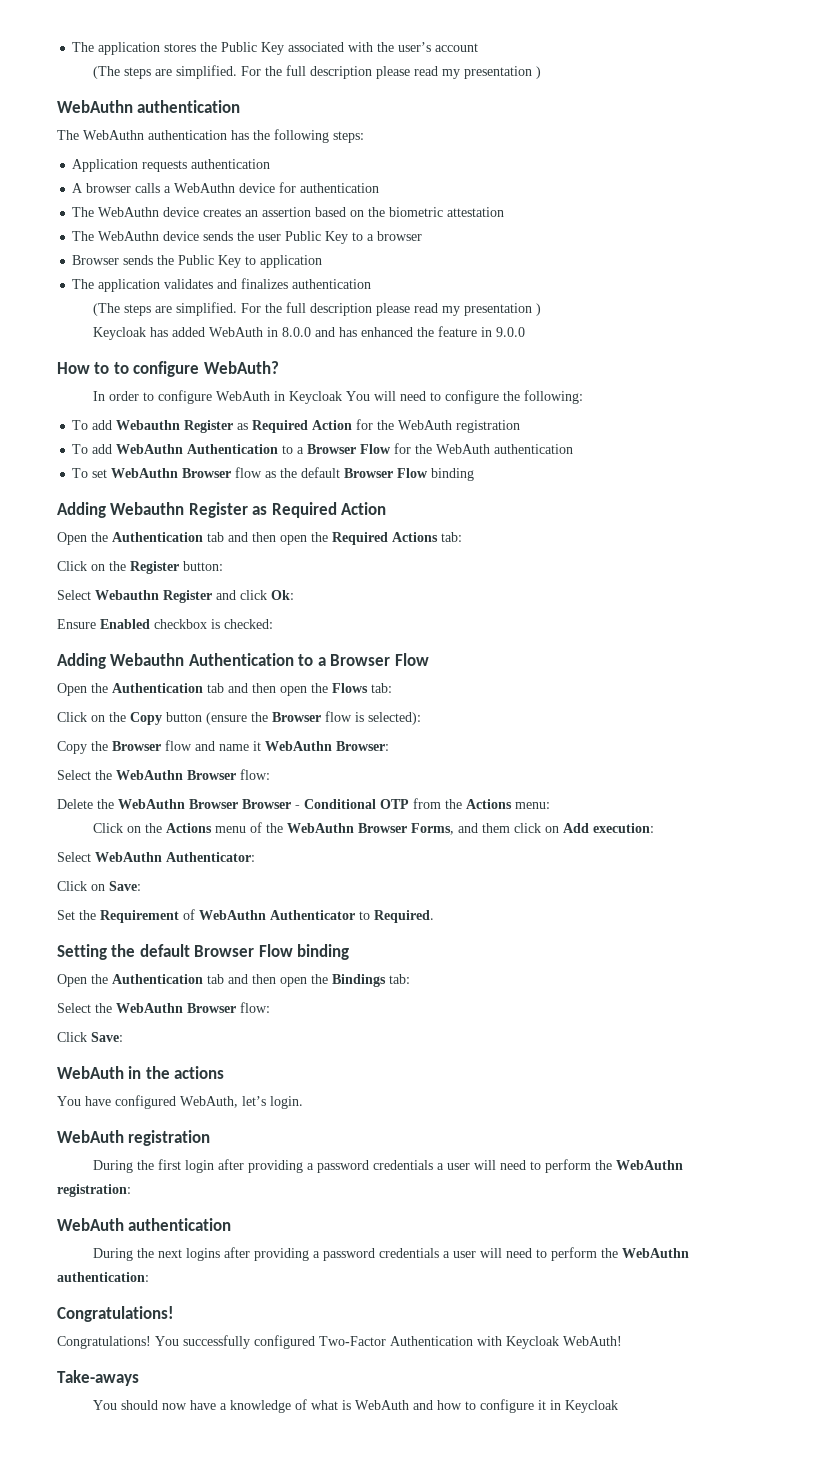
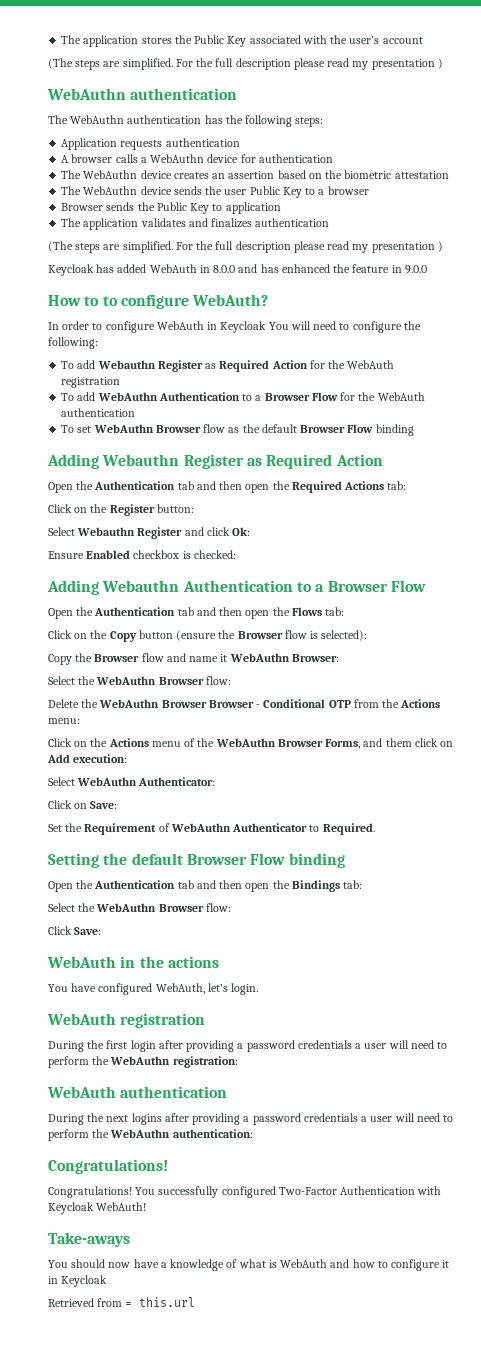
+ Retrieved from = this.url

